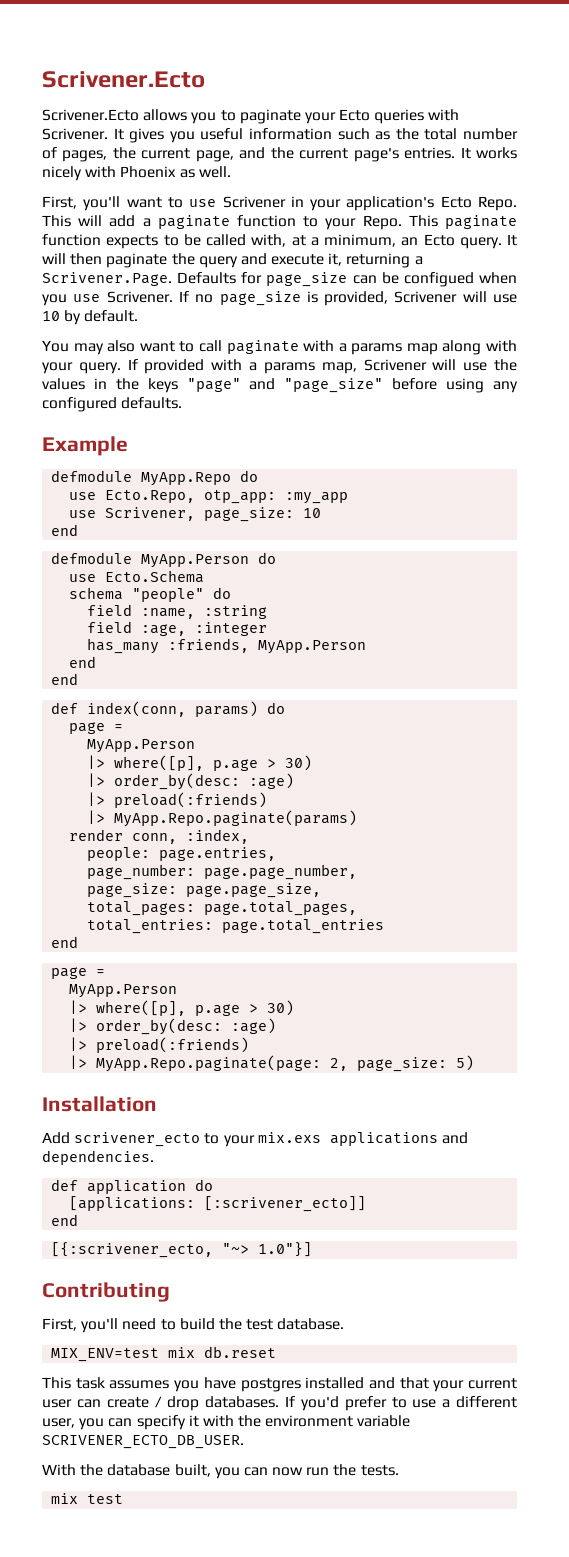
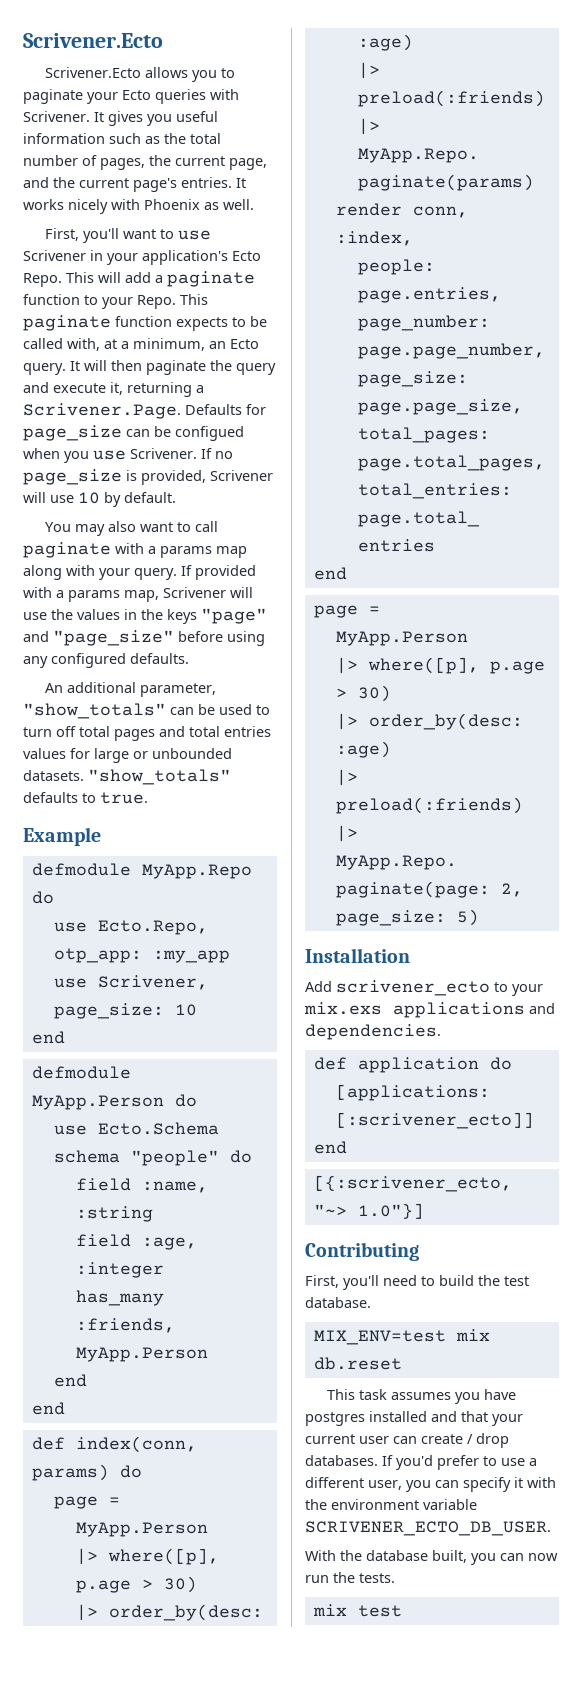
+ An additional parameter, "show_totals" can be used to turn off total pages and total entries values for large or unbounded datasets. "show_totals" defaults to true.

